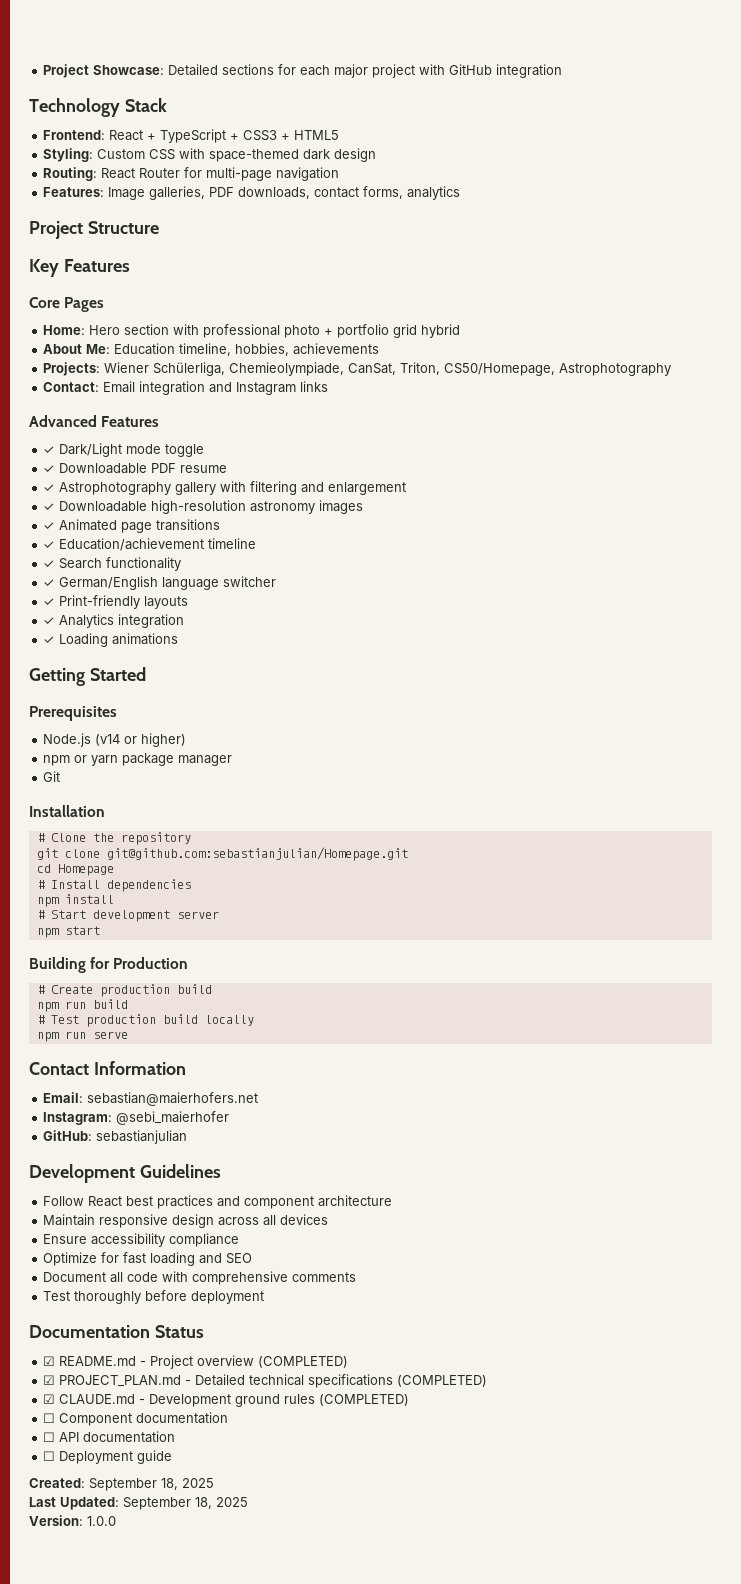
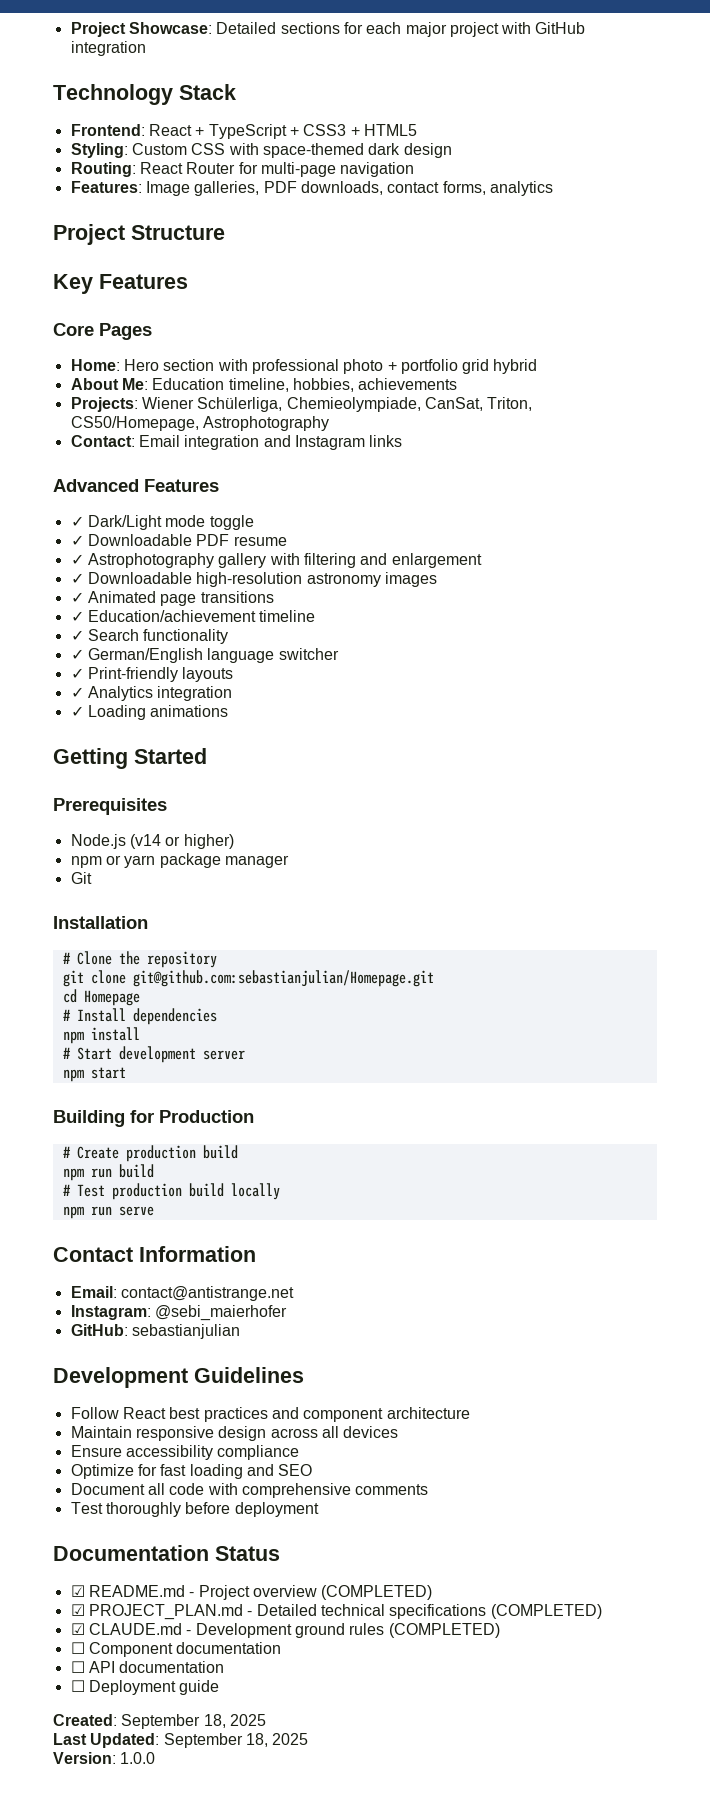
- Email: sebastian@maierhofers.net
+ Email: contact@antistrange.net

